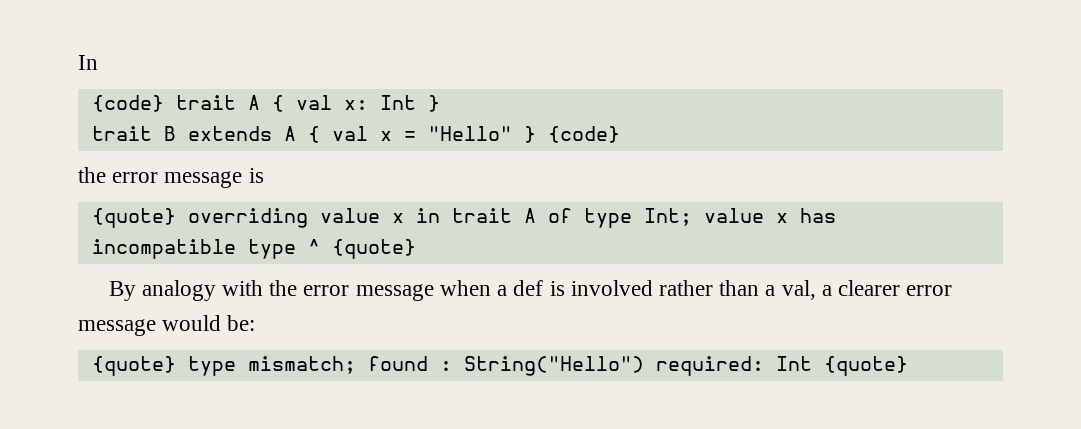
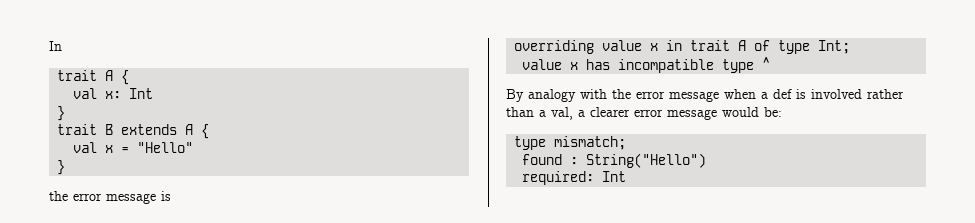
- {code} trait A { val x: Int }
+ trait A {
+ val x: Int
+ }
- trait B extends A { val x = "Hello" } {code}
+ trait B extends A {
+ val x = "Hello"
+ }
- {quote} overriding value x in trait A of type Int; value x has incompatible type ^ {quote}
+ overriding value x in trait A of type Int;
+ value x has incompatible type ^
- {quote} type mismatch; found : String("Hello") required: Int {quote}
+ type mismatch;
+ found : String("Hello")
+ required: Int

